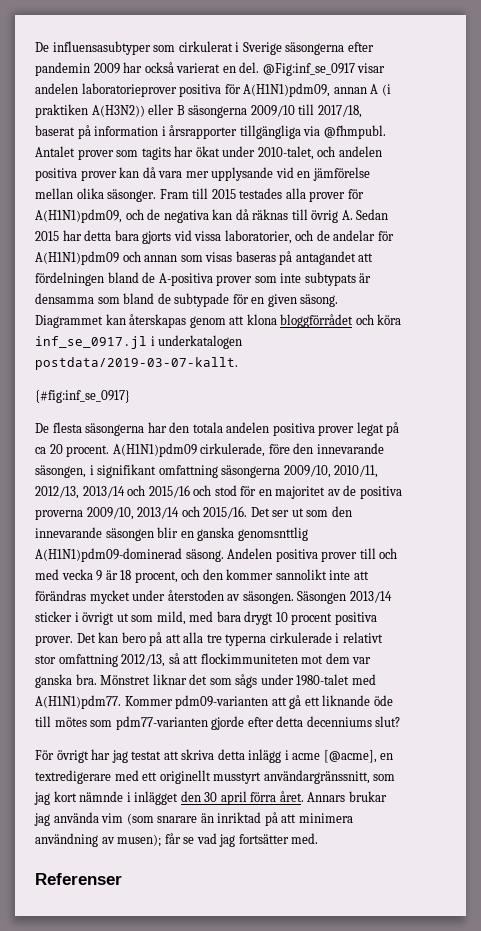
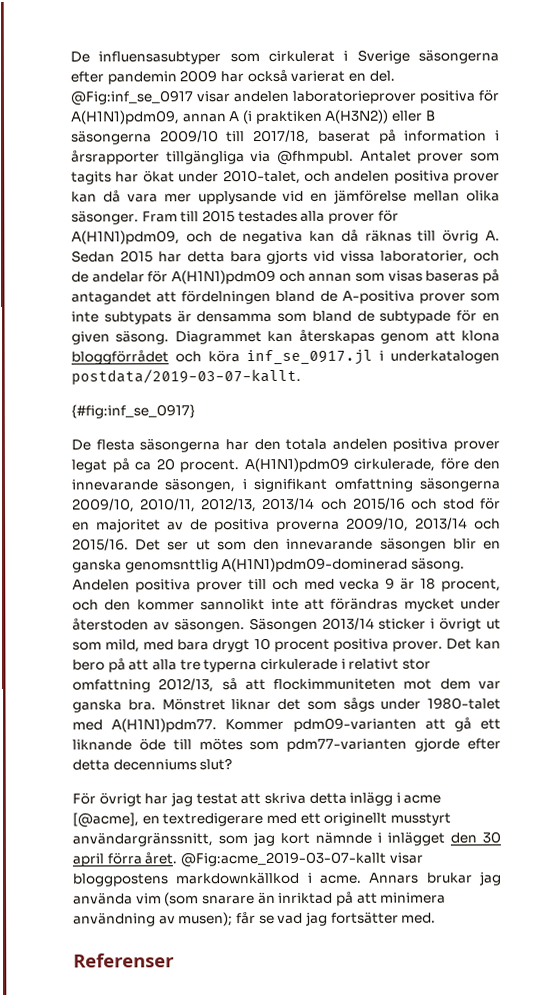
+ @Fig:acme_2019-03-07-kallt visar bloggpostens markdownkällkod i acme.

